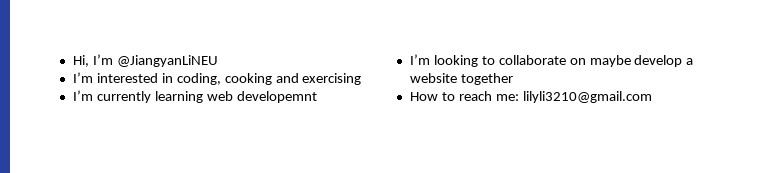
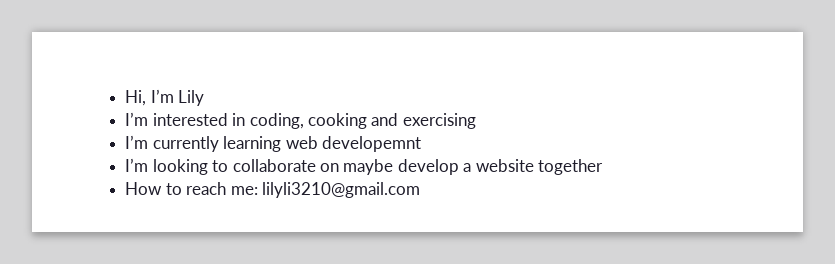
- Hi, I’m @JiangyanLiNEU
+ Hi, I’m Lily

